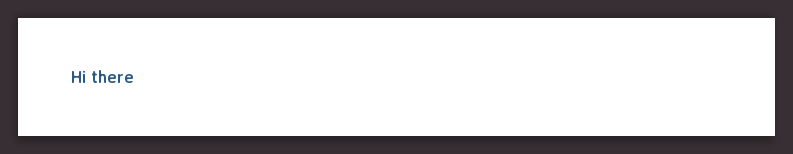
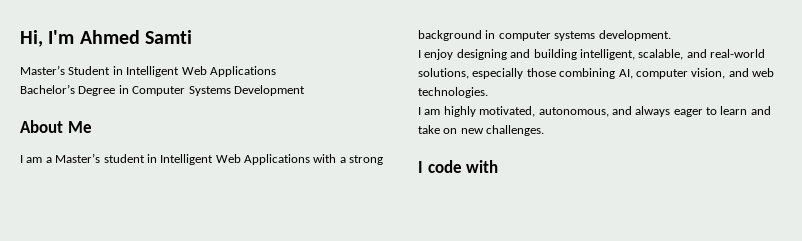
- Hi there
+ Hi, I'm Ahmed Samti
+ Master’s Student in Intelligent Web Applications
+ Bachelor’s Degree in Computer Systems Development
+ About Me
+ I am a Master’s student in Intelligent Web Applications with a strong background in computer systems development.
+ I enjoy designing and building intelligent, scalable, and real-world solutions, especially those combining AI, computer vision, and web technologies.
+ I am highly motivated, autonomous, and always eager to learn and take on new challenges.
+ I code with

